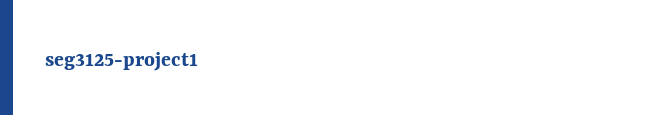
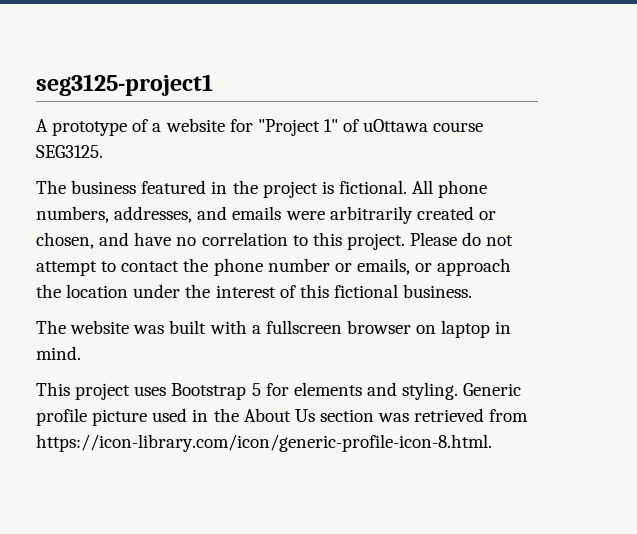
+ A prototype of a website for "Project 1" of uOttawa course SEG3125.
+ The business featured in the project is fictional. All phone numbers, addresses, and emails were arbitrarily created or chosen, and have no correlation to this project. Please do not attempt to contact the phone number or emails, or approach the location under the interest of this fictional business.
+ The website was built with a fullscreen browser on laptop in mind.
+ This project uses Bootstrap 5 for elements and styling. Generic profile picture used in the About Us section was retrieved from https://icon-library.com/icon/generic-profile-icon-8.html.

